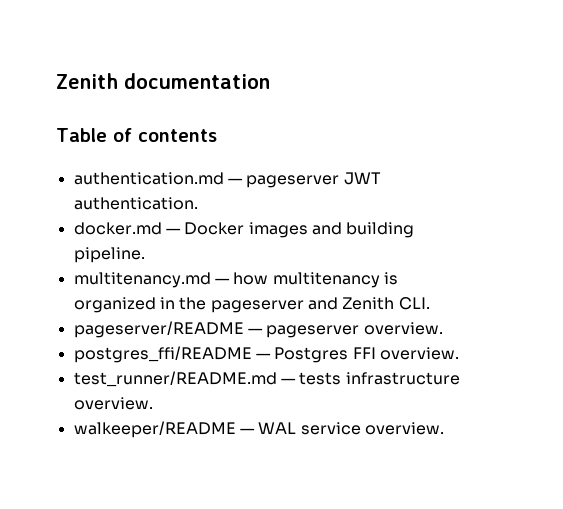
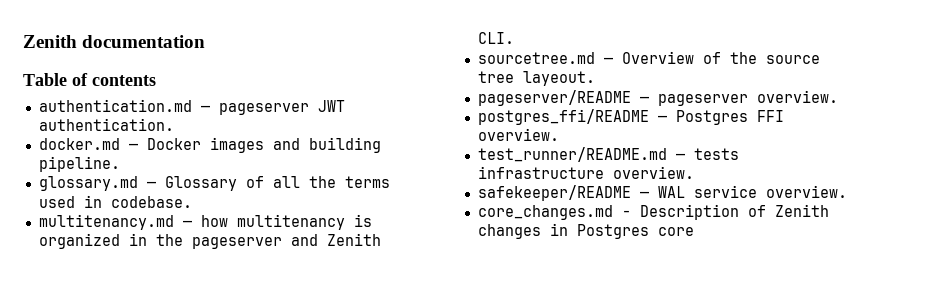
+ glossary.md — Glossary of all the terms used in codebase.
+ sourcetree.md — Overview of the source tree layeout.
- walkeeper/README — WAL service overview.
+ safekeeper/README — WAL service overview.
+ core_changes.md - Description of Zenith changes in Postgres core

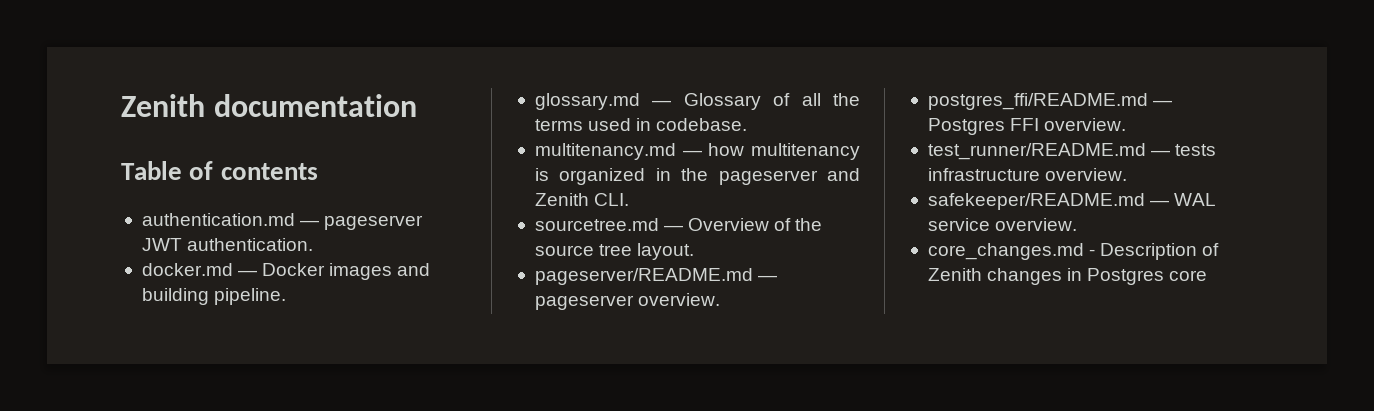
- sourcetree.md — Overview of the source tree layeout.
- pageserver/README — pageserver overview.
+ sourcetree.md — Overview of the source tree layout.
+ pageserver/README.md — pageserver overview.
- postgres_ffi/README — Postgres FFI overview.
+ postgres_ffi/README.md — Postgres FFI overview.
- safekeeper/README — WAL service overview.
+ safekeeper/README.md — WAL service overview.

